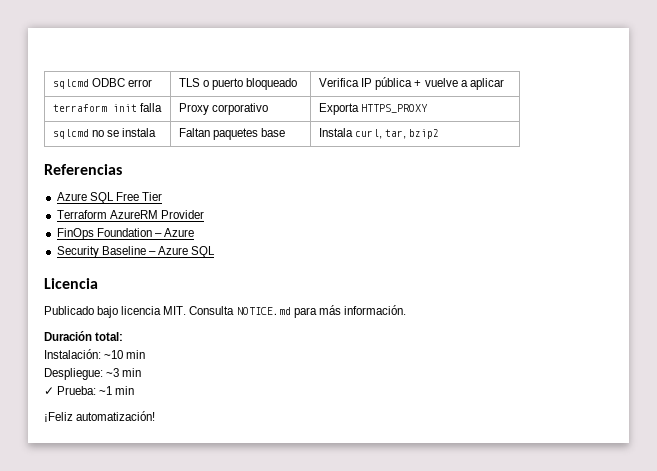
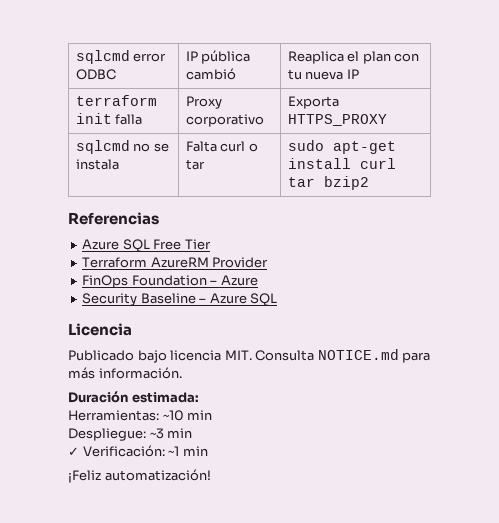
- sqlcmd ODBC error | TLS o puerto bloqueado | Verifica IP pública + vuelve a aplicar
+ sqlcmd error ODBC | IP pública cambió | Reaplica el plan con tu nueva IP
- sqlcmd no se instala | Faltan paquetes base | Instala curl, tar, bzip2
+ sqlcmd no se instala | Falta curl o tar | sudo apt-get install curl tar bzip2
- Duración total:
- Instalación: ~10 min
+ Duración estimada:
+ Herramientas: ~10 min
- ✓ Prueba: ~1 min
+ ✓ Verificación: ~1 min

